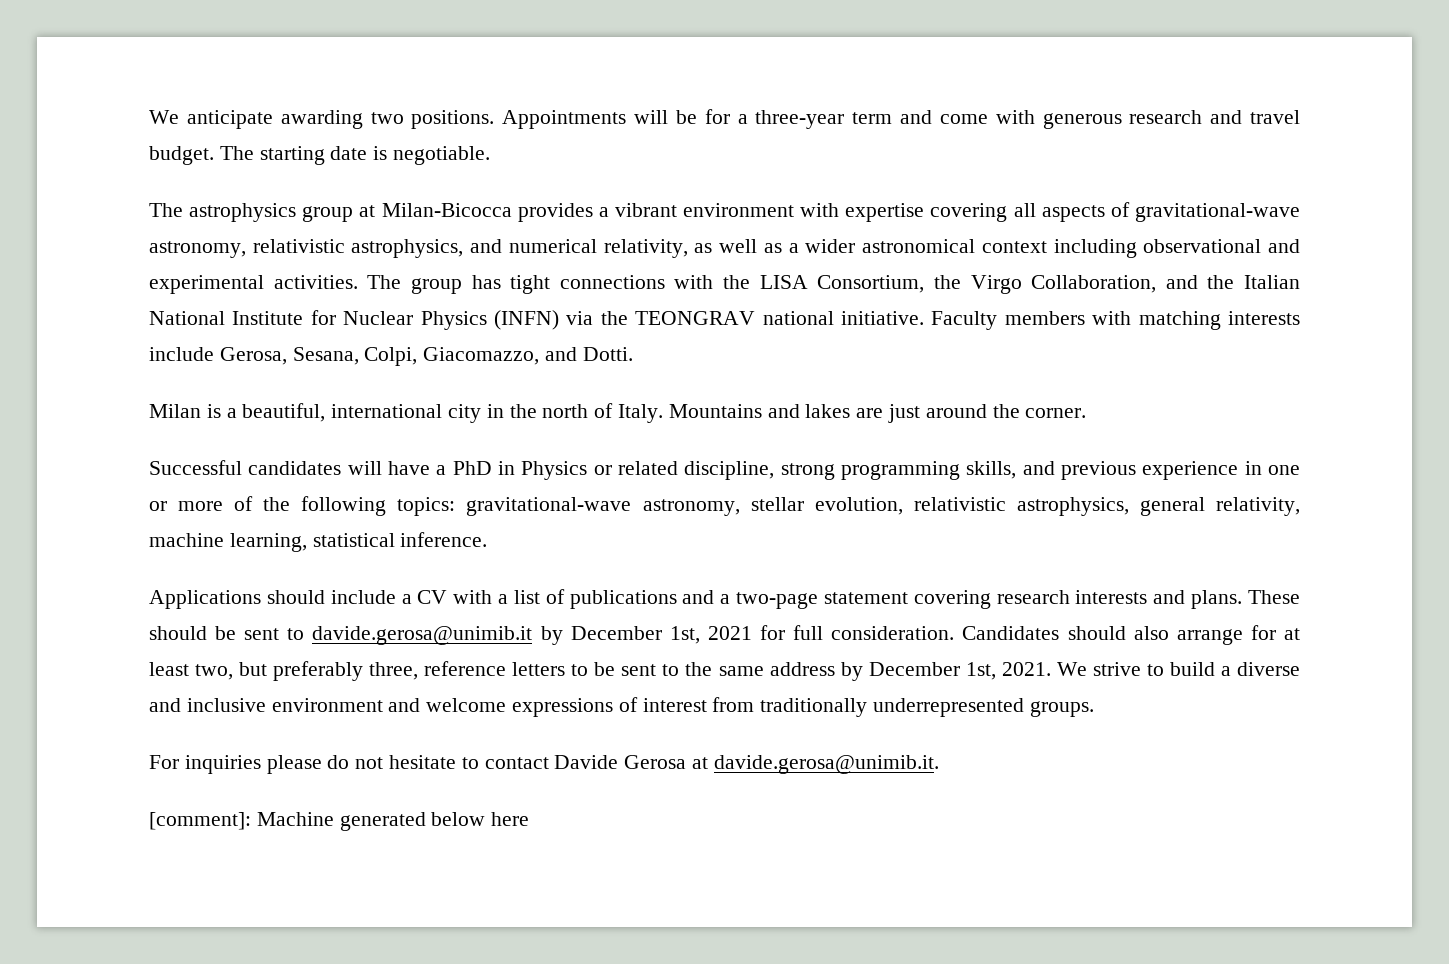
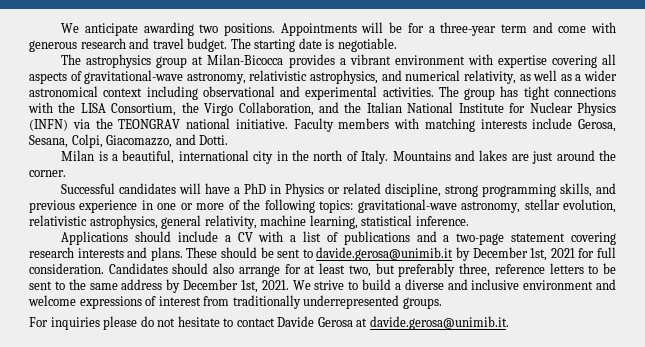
- [comment]: Machine generated below here

